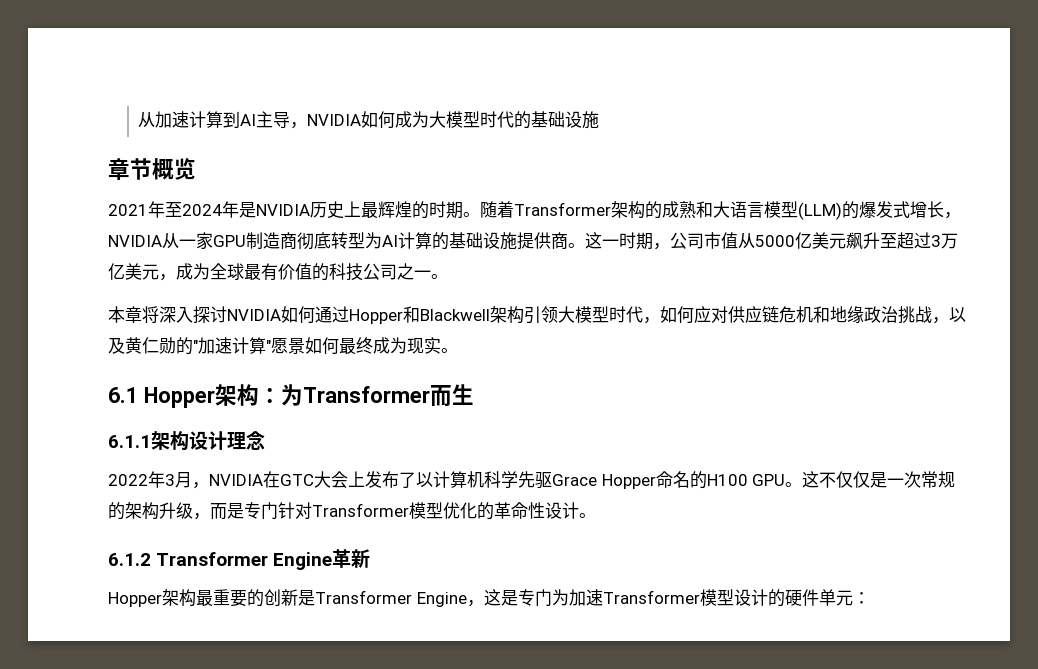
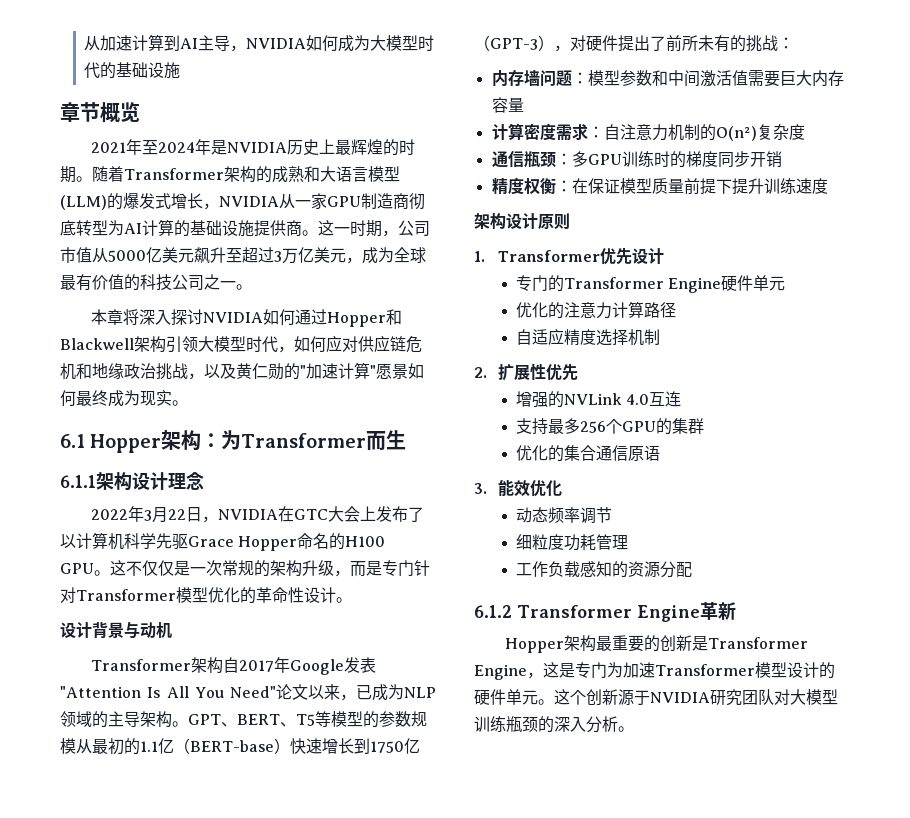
- 2022年3月，NVIDIA在GTC大会上发布了以计算机科学先驱Grace Hopper命名的H100 GPU。
+ 2022年3月22日，NVIDIA在GTC大会上发布了以计算机科学先驱Grace Hopper命名的H100 GPU。
+ 设计背景与动机
+ Transformer架构自2017年Google发表"Attention Is All You Need"论文以来，已成为NLP领域的主导架构。GPT、BERT、T5等模型的参数规模从最初的1.1亿（BERT-base）快速增长到1750亿（GPT-3），对硬件提出了前所未有的挑战：
+ 内存墙问题：模型参数和中间激活值需要巨大内存容量
+ 计算密度需求：自注意力机制的O(n²)复杂度
+ 通信瓶颈：多GPU训练时的梯度同步开销
+ 精度权衡：在保证模型质量前提下提升训练速度
+ 架构设计原则
+ 1. Transformer优先设计
+ 专门的Transformer Engine硬件单元
+ 优化的注意力计算路径
+ 自适应精度选择机制
+ 2.扩展性优先
+ 增强的NVLink 4.0互连
+ 支持最多256个GPU的集群
+ 优化的集合通信原语
+ 3.能效优化
+ 动态频率调节
+ 细粒度功耗管理
+ 工作负载感知的资源分配
- Hopper架构最重要的创新是Transformer Engine，这是专门为加速Transformer模型设计的硬件单元：
+ Hopper架构最重要的创新是Transformer Engine，这是专门为加速Transformer模型设计的硬件单元。这个创新源于NVIDIA研究团队对大模型训练瓶颈的深入分析。

